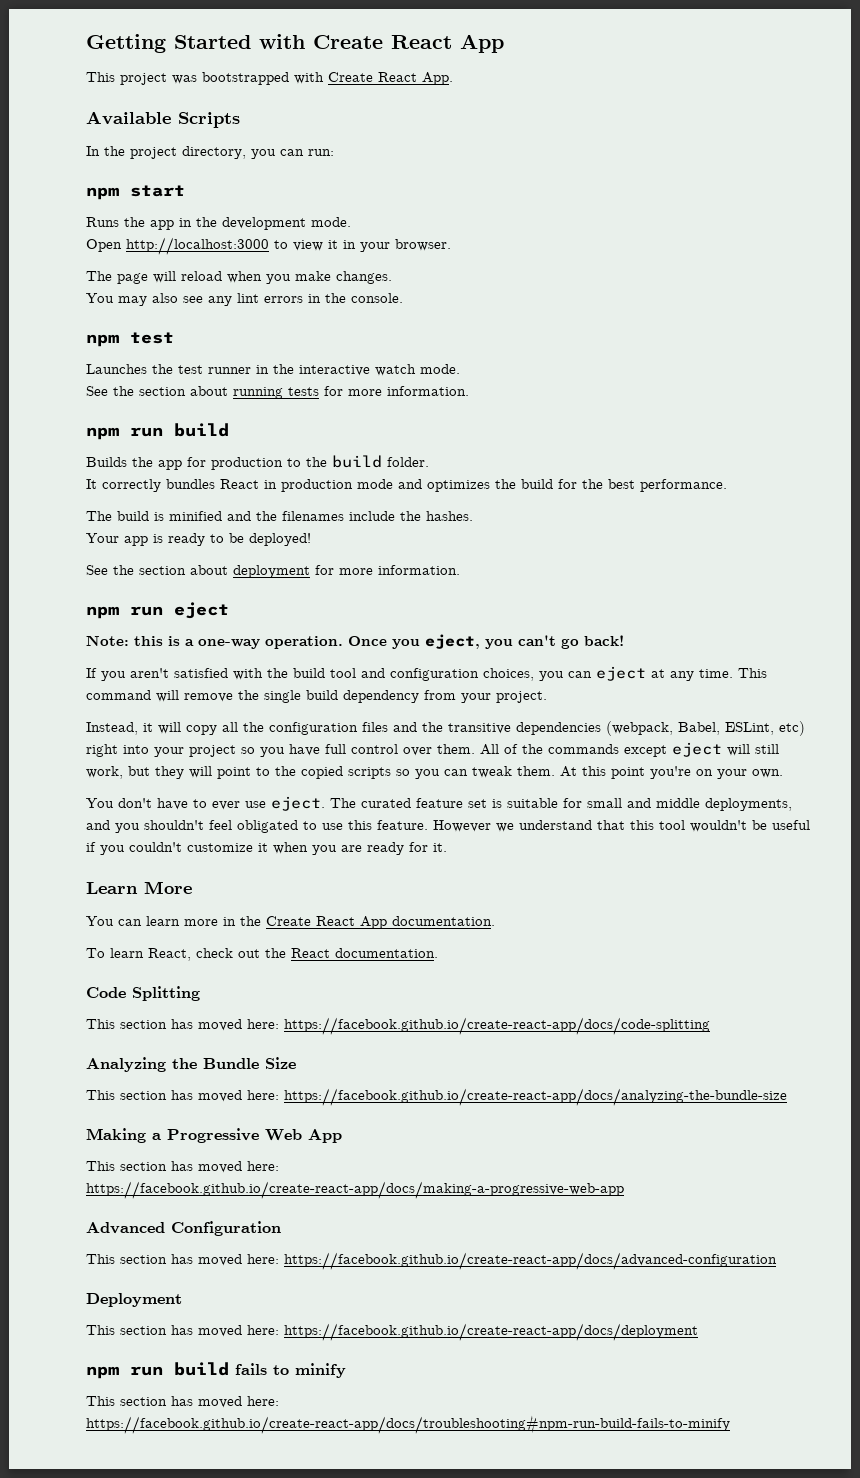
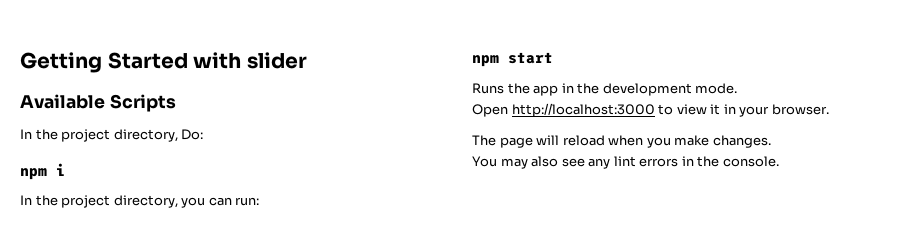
- Getting Started with Create React App
- This project was bootstrapped with Create React App.
+ Getting Started with slider
  Available Scripts
+ In the project directory, Do:
+ npm i
- npm test
- Launches the test runner in the interactive watch mode.
- See the section about running tests for more information.
- npm run build
- Builds the app for production to the build folder.
- It correctly bundles React in production mode and optimizes the build for the best performance.
- The build is minified and the filenames include the hashes.
- Your app is ready to be deployed!
- See the section about deployment for more information.
- npm run eject
- Note: this is a one-way operation. Once you eject, you can't go back!
- If you aren't satisfied with the build tool and configuration choices, you can eject at any time. This command will remove the single build dependency from your project.
- Instead, it will copy all the configuration files and the transitive dependencies (webpack, Babel, ESLint, etc) right into your project so you have full control over them. All of the commands except eject will still work, but they will point to the copied scripts so you can tweak them. At this point you're on your own.
- You don't have to ever use eject. The curated feature set is suitable for small and middle deployments, and you shouldn't feel obligated to use this feature. However we understand that this tool wouldn't be useful if you couldn't customize it when you are ready for it.
- Learn More
- You can learn more in the Create React App documentation.
- To learn React, check out the React documentation.
- Code Splitting
- This section has moved here: https://facebook.github.io/create-react-app/docs/code-splitting
- Analyzing the Bundle Size
- This section has moved here: https://facebook.github.io/create-react-app/docs/analyzing-the-bundle-size
- Making a Progressive Web App
- This section has moved here: https://facebook.github.io/create-react-app/docs/making-a-progressive-web-app
- Advanced Configuration
- This section has moved here: https://facebook.github.io/create-react-app/docs/advanced-configuration
- Deployment
- This section has moved here: https://facebook.github.io/create-react-app/docs/deployment
- npm run build fails to minify
- This section has moved here: https://facebook.github.io/create-react-app/docs/troubleshooting#npm-run-build-fails-to-minify

